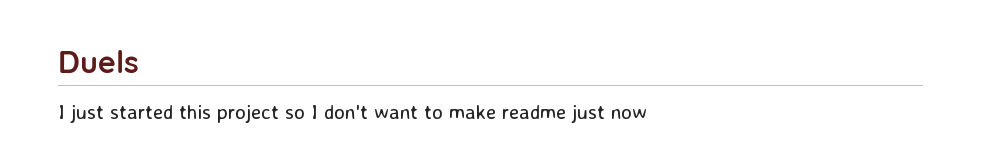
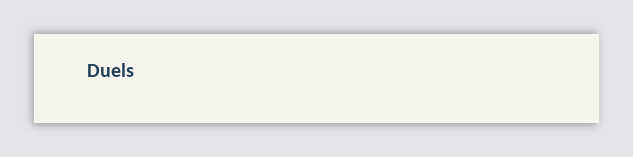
- I just started this project so I don't want to make readme just now

